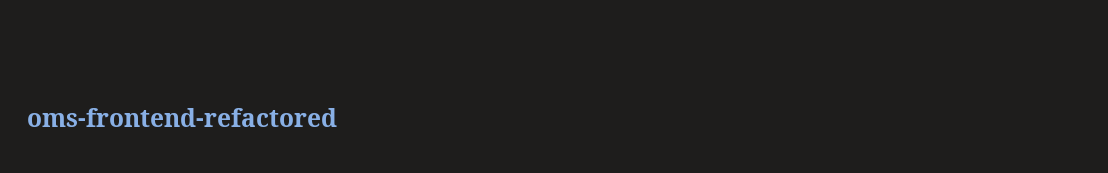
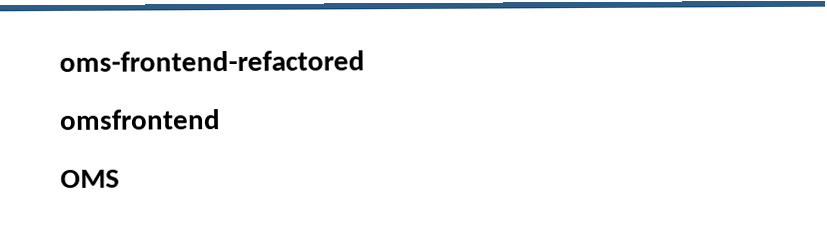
+ omsfrontend
+ OMS

